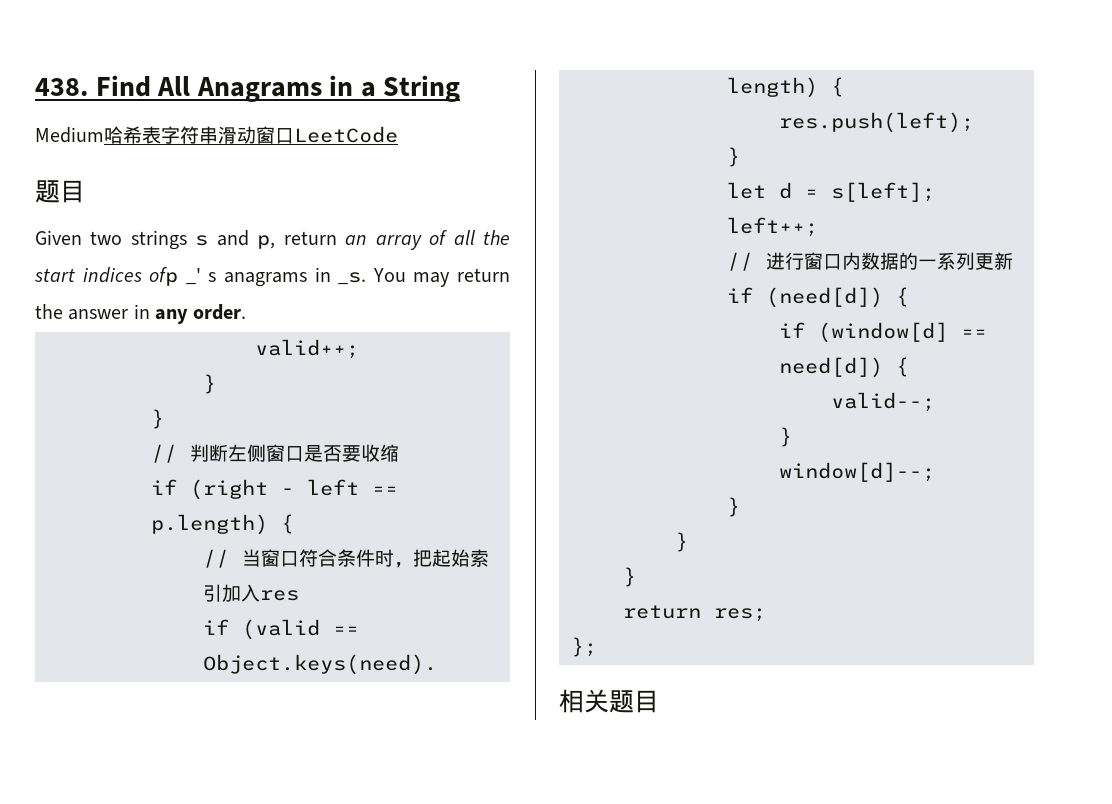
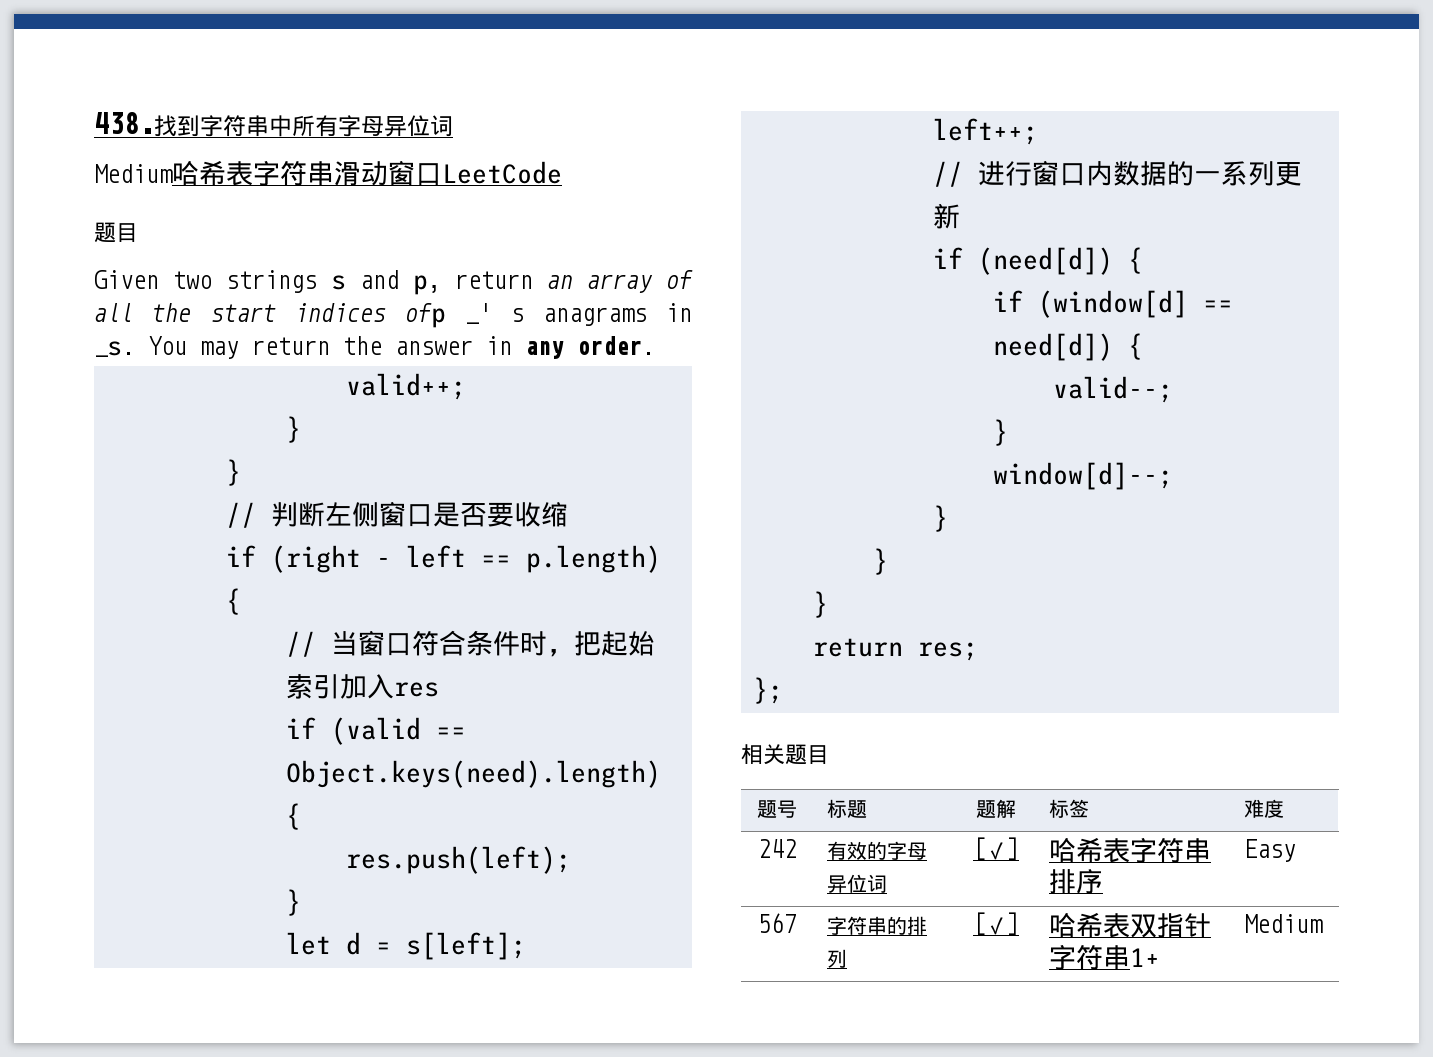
- 438. Find All Anagrams in a String
+ 438.找到字符串中所有字母异位词
+ 题号 | 标题 | 题解 | 标签 | 难度
+ 242 | 有效的字母异位词 | [✓] | 哈希表字符串排序 | Easy
+ 567 | 字符串的排列 | [✓] | 哈希表双指针字符串1+ | Medium

